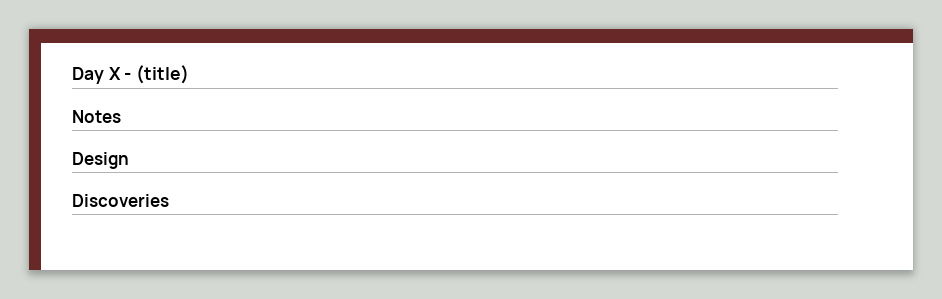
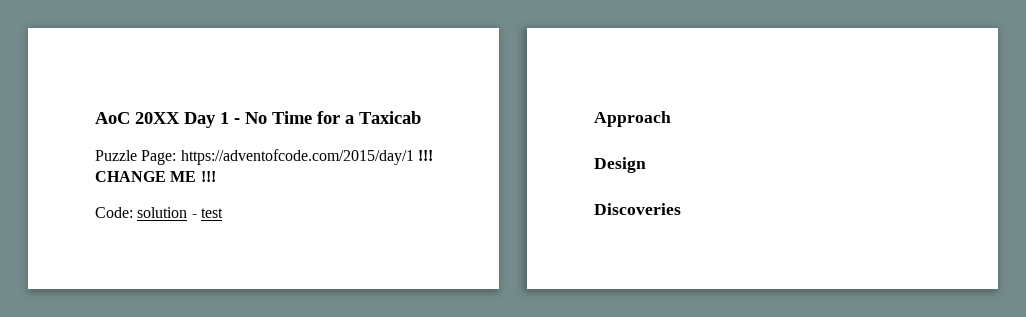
- Day X - (title)
- Notes
+ AoC 20XX Day 1 - No Time for a Taxicab
+ Puzzle Page: https://adventofcode.com/2015/day/1 !!! CHANGE ME !!!
+ Code: solution - test
+ Approach

